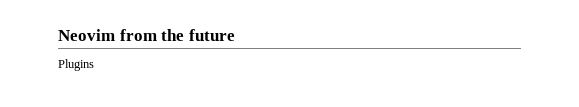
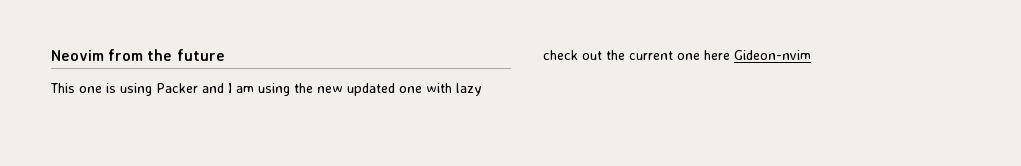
- Plugins
+ This one is using Packer and I am using the new updated one with lazy check out the current one here Gideon-nvim

